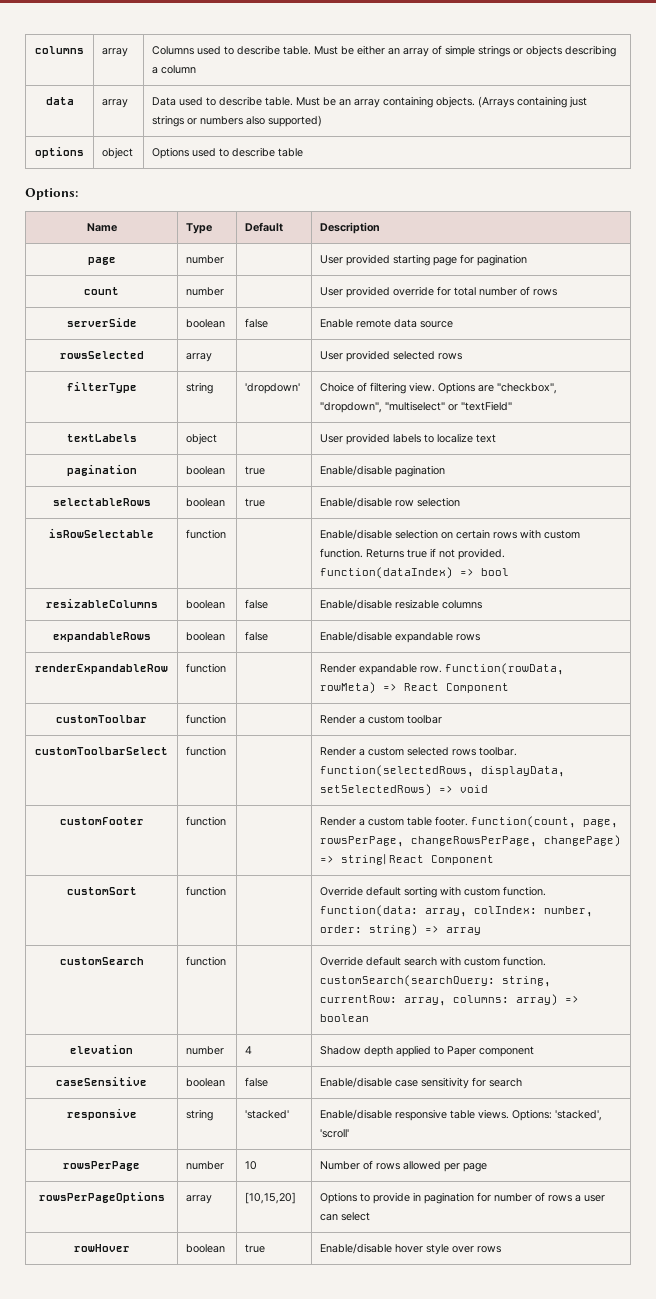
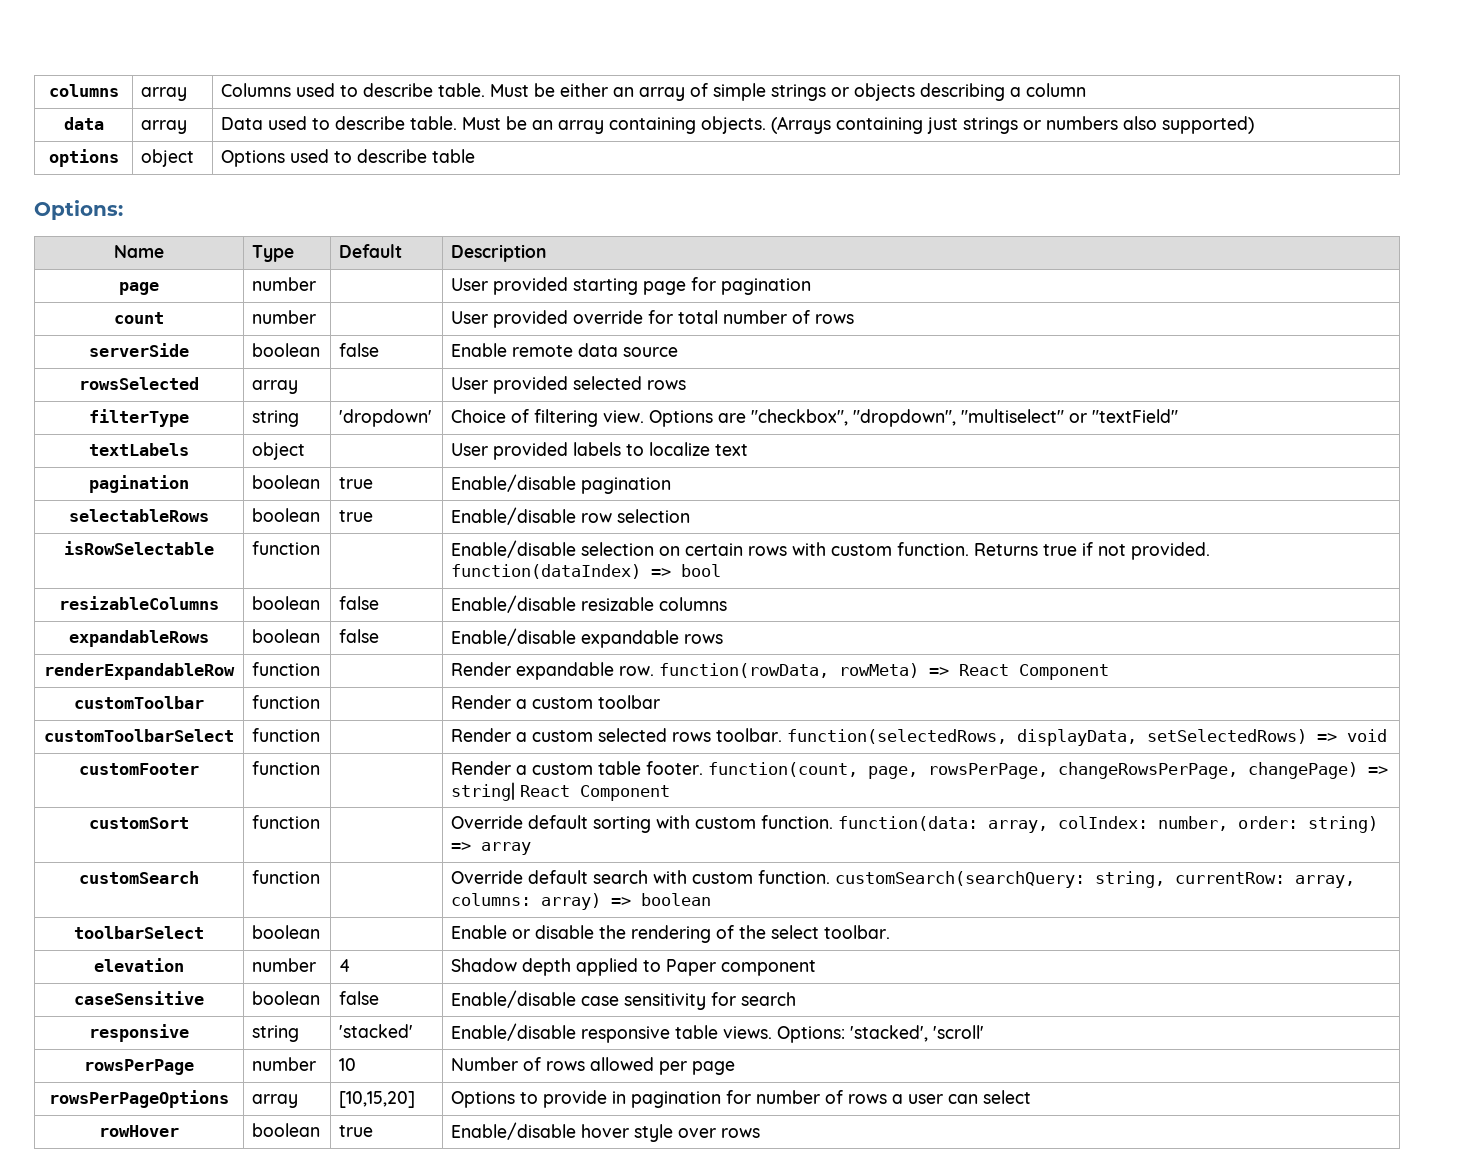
+ toolbarSelect | boolean | | Enable or disable the rendering of the select toolbar.

